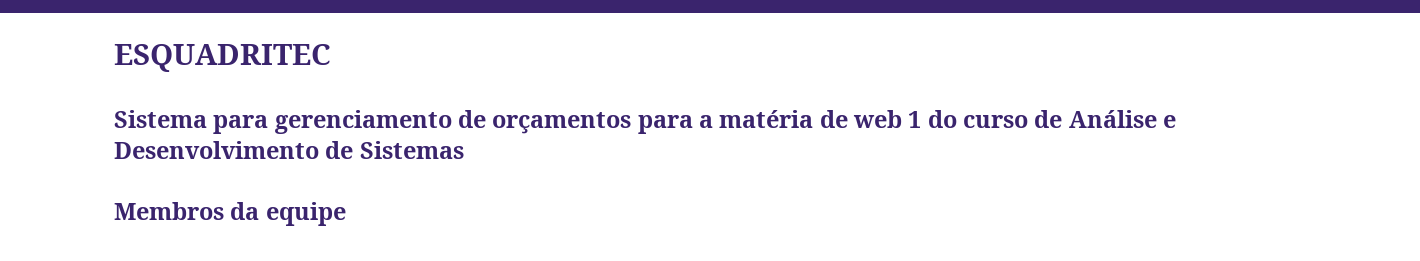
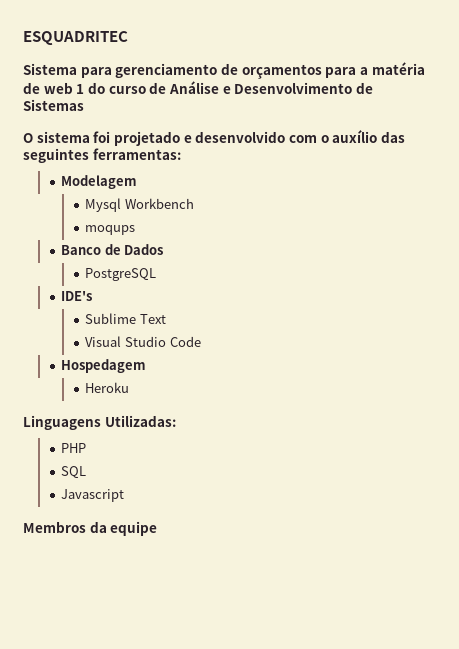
+ O sistema foi projetado e desenvolvido com o auxílio das seguintes ferramentas:
+ Modelagem
+ Mysql Workbench
+ moqups
+ Banco de Dados
+ PostgreSQL
+ IDE's
+ Sublime Text
+ Visual Studio Code
+ Hospedagem
+ Heroku
+ Linguagens Utilizadas:
+ PHP
+ SQL
+ Javascript

